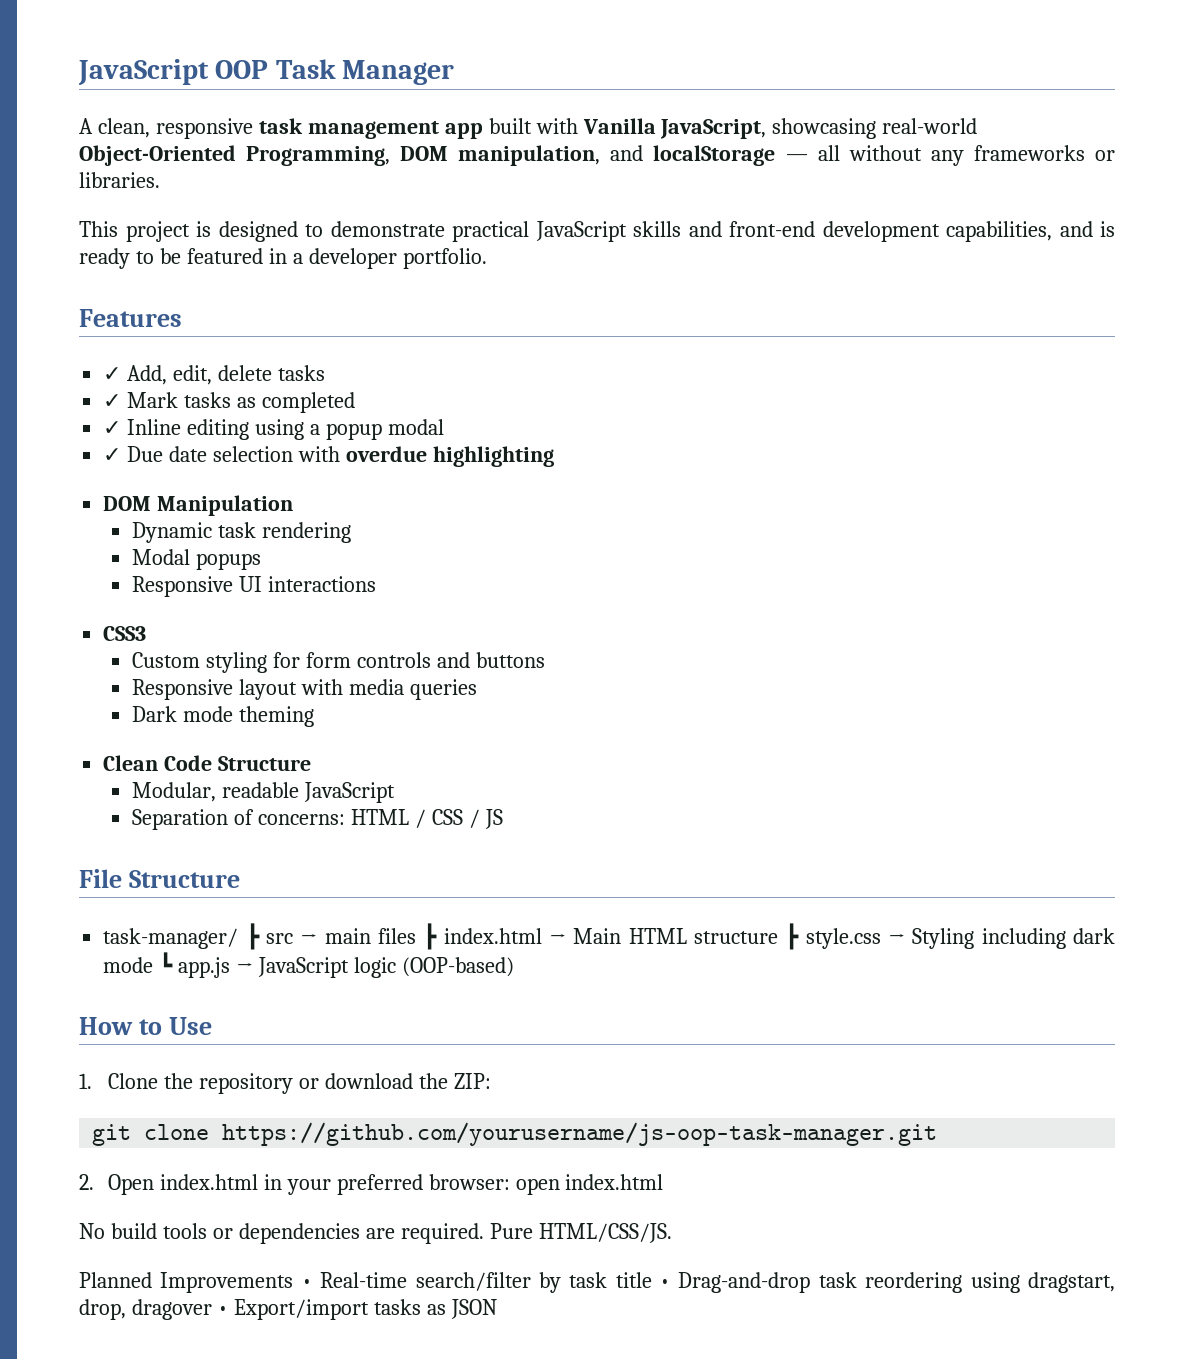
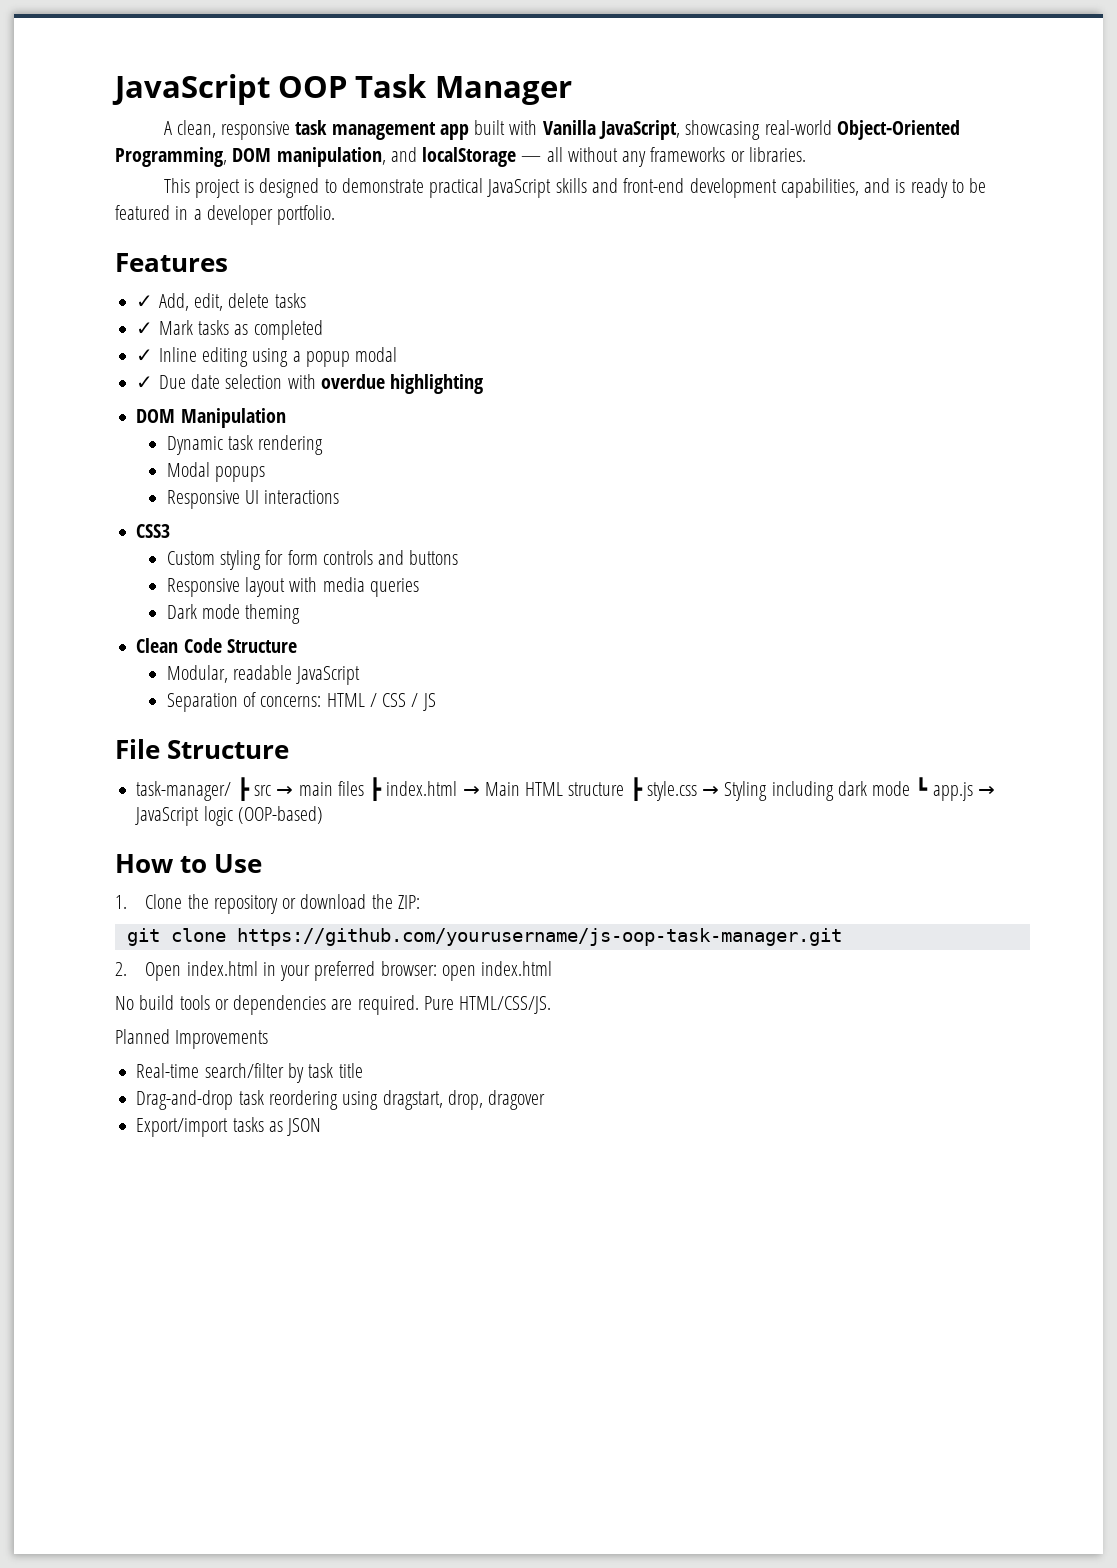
- Planned Improvements • Real-time search/filter by task title • Drag-and-drop task reordering using dragstart, drop, dragover • Export/import tasks as JSON
+ Planned Improvements
+ Real-time search/filter by task title
+ Drag-and-drop task reordering using dragstart, drop, dragover
+ Export/import tasks as JSON

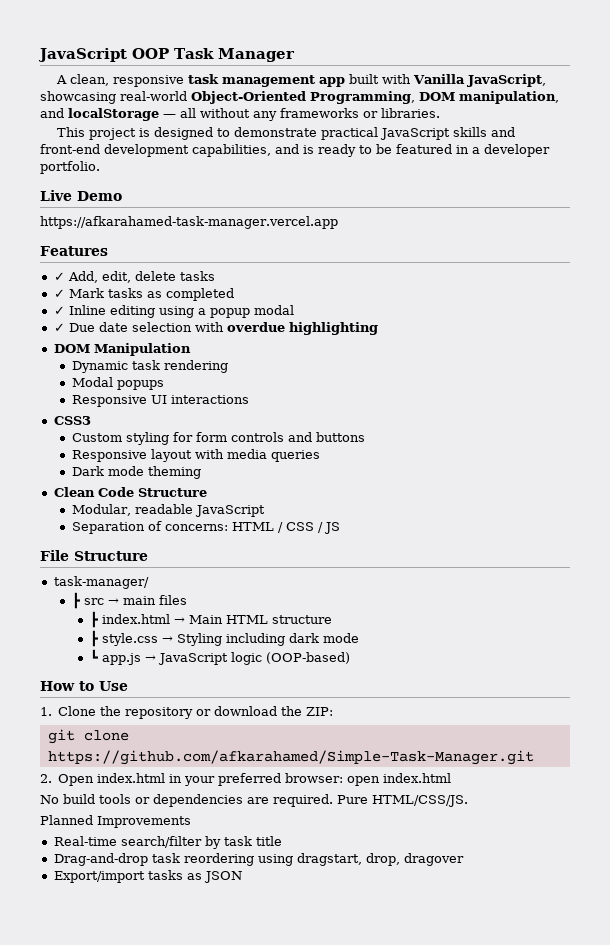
+ Live Demo
+ https://afkarahamed-task-manager.vercel.app
- task-manager/ ┣ src → main files ┣ index.html → Main HTML structure ┣ style.css → Styling including dark mode ┗ app.js → JavaScript logic (OOP-based)
+ task-manager/
+ ┣ src → main files
+ ┣ index.html → Main HTML structure
+ ┣ style.css → Styling including dark mode
+ ┗ app.js → JavaScript logic (OOP-based)
- git clone https://github.com/yourusername/js-oop-task-manager.git
+ git clone https://github.com/afkarahamed/Simple-Task-Manager.git

